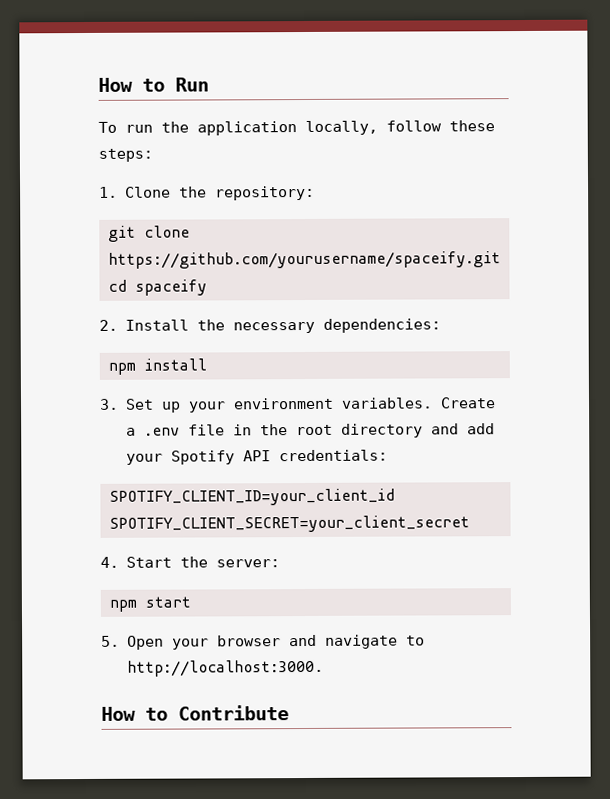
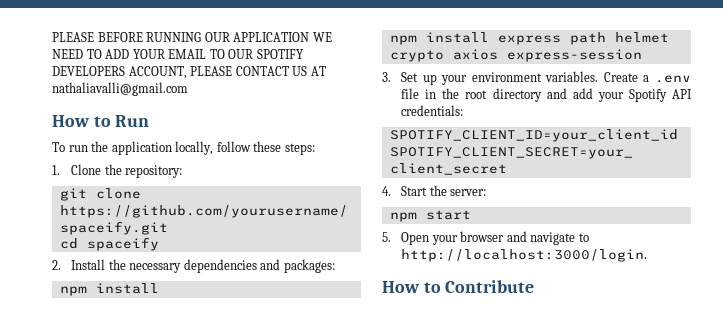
+ PLEASE BEFORE RUNNING OUR APPLICATION WE NEED TO ADD YOUR EMAIL TO OUR SPOTIFY DEVELOPERS ACCOUNT, PLEASE CONTACT US AT nathaliavalli@gmail.com
- 2. Install the necessary dependencies:
+ 2. Install the necessary dependencies and packages:
  npm install
+ npm install express path helmet crypto axios express-session
- 5. Open your browser and navigate to http://localhost:3000.
+ 5. Open your browser and navigate to http://localhost:3000/login.

